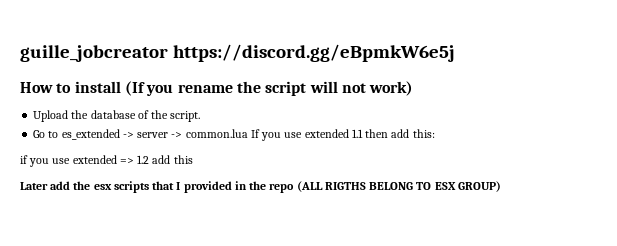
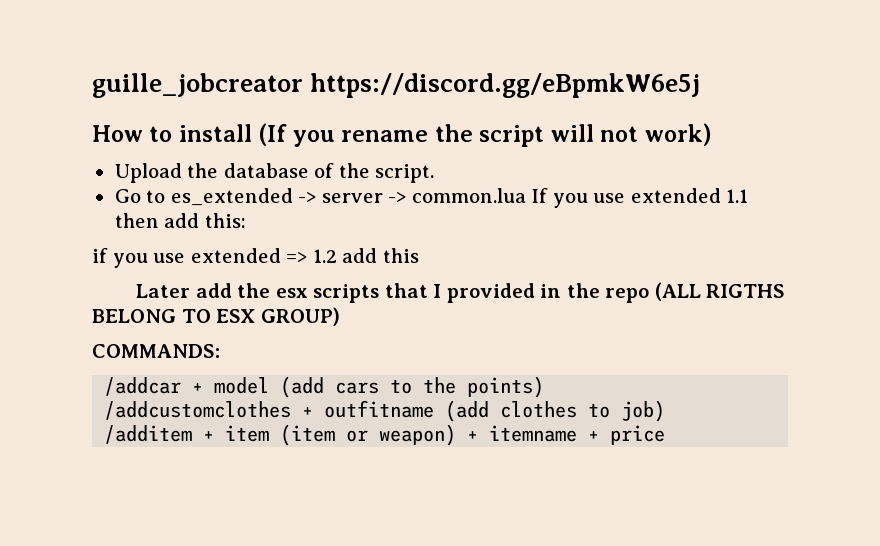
+ COMMANDS:
+ /addcar + model (add cars to the points)
+ /addcustomclothes + outfitname (add clothes to job)
+ /additem + item (item or weapon) + itemname + price

